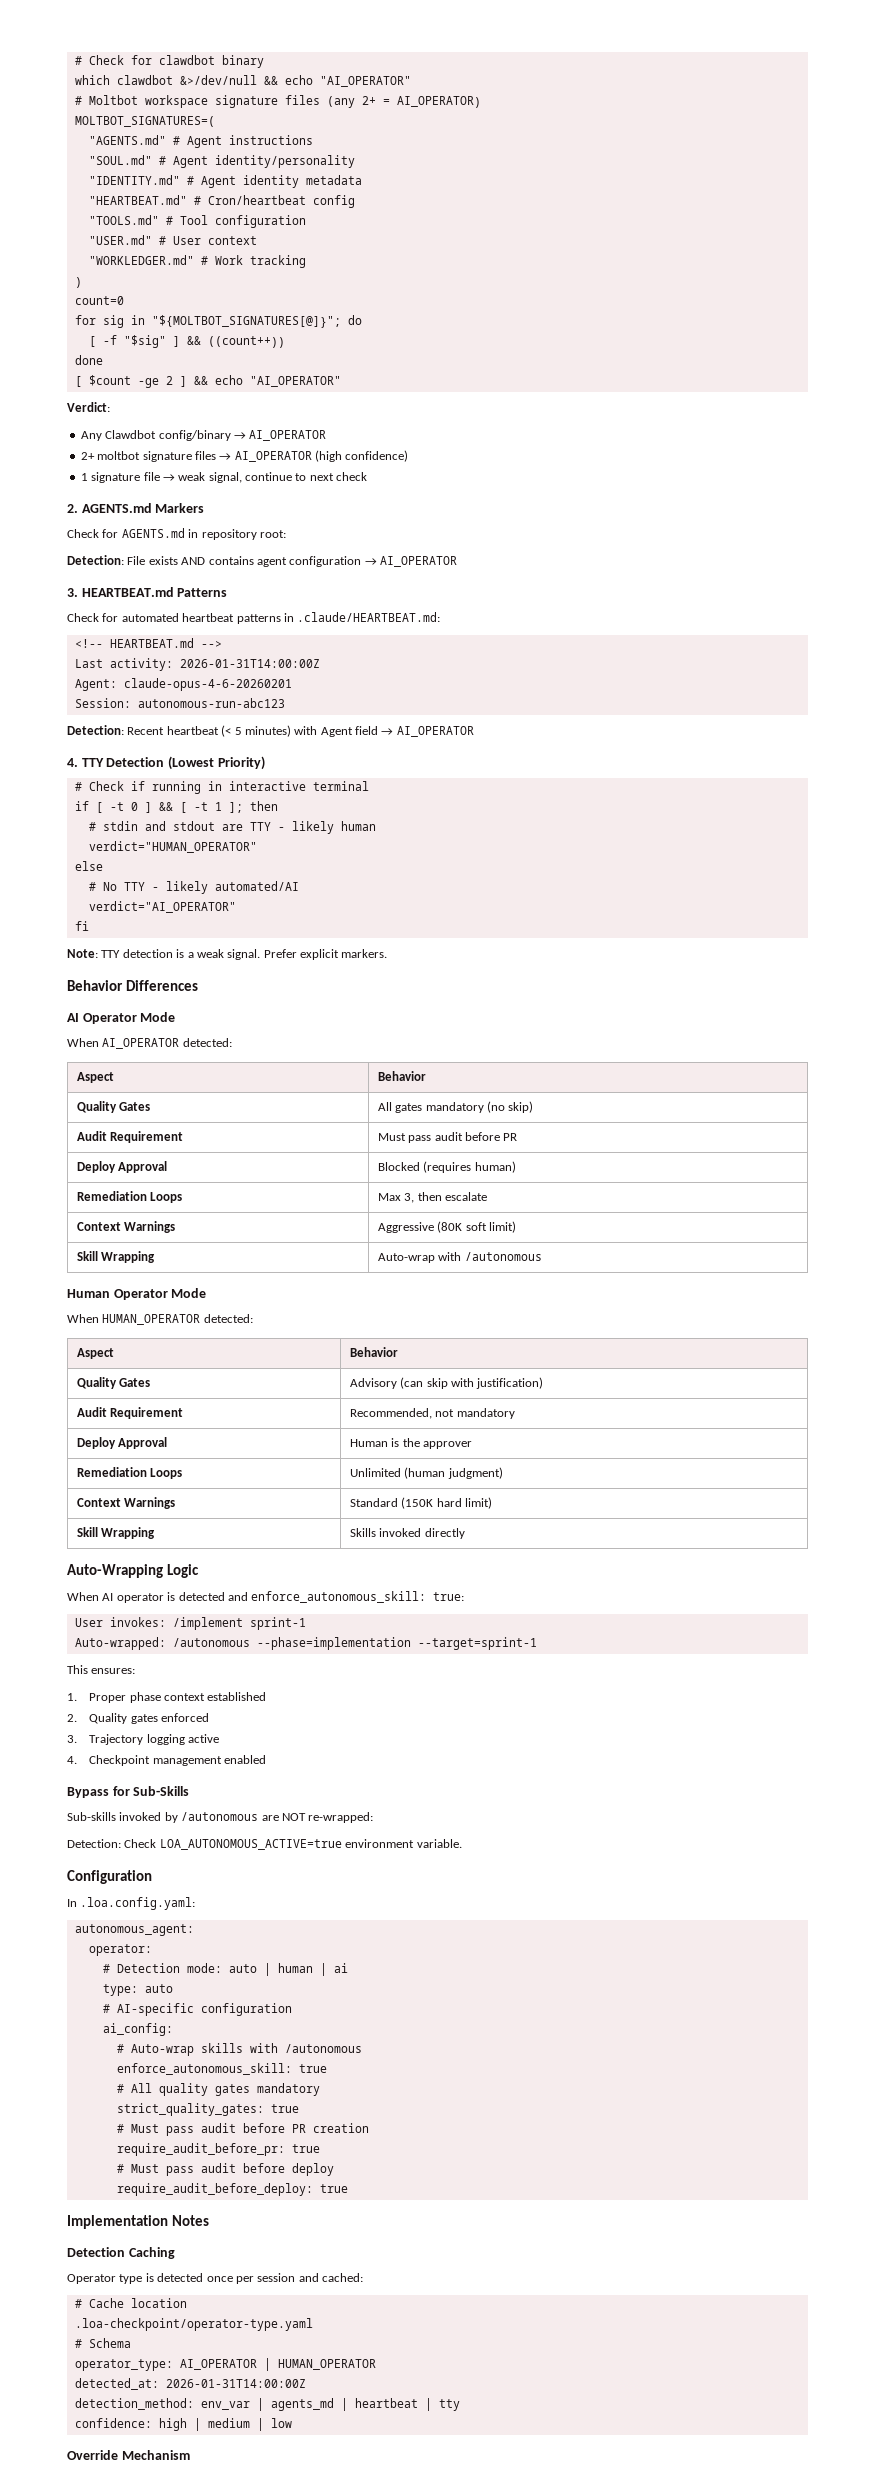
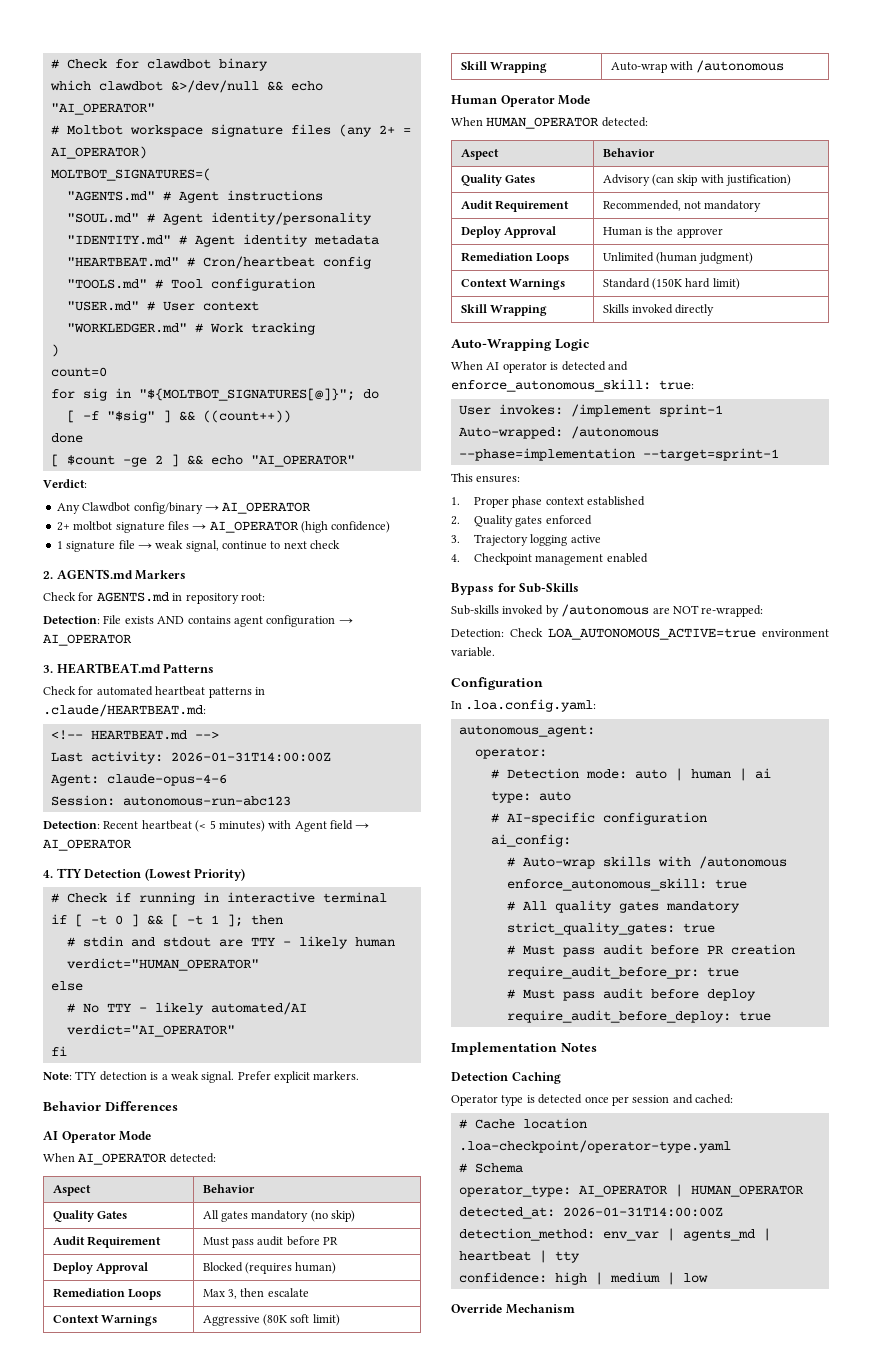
- Agent: claude-opus-4-6-20260201
+ Agent: claude-opus-4-6

